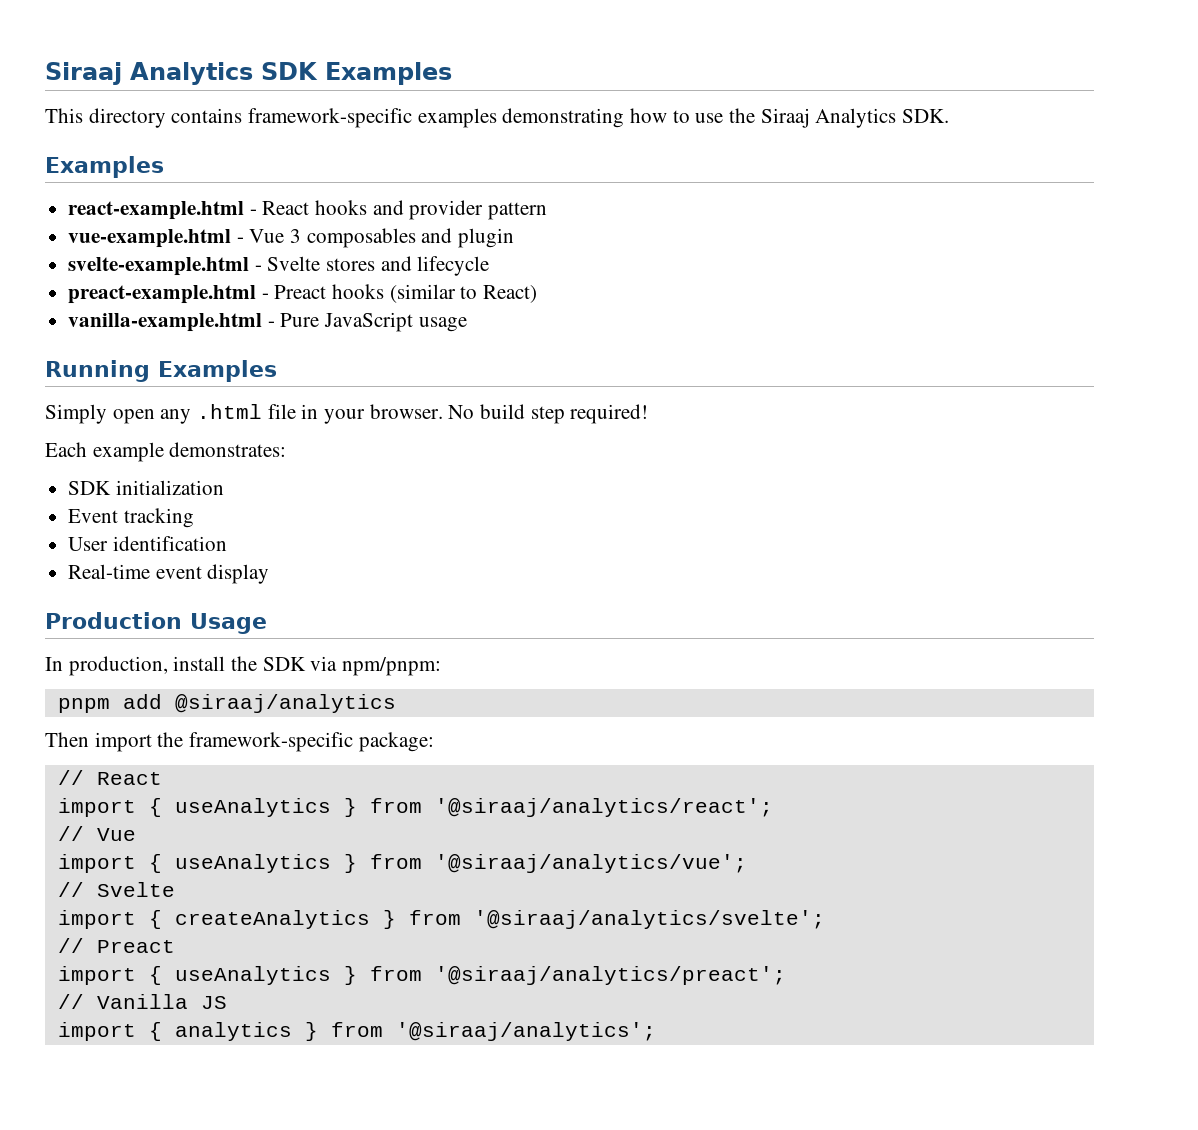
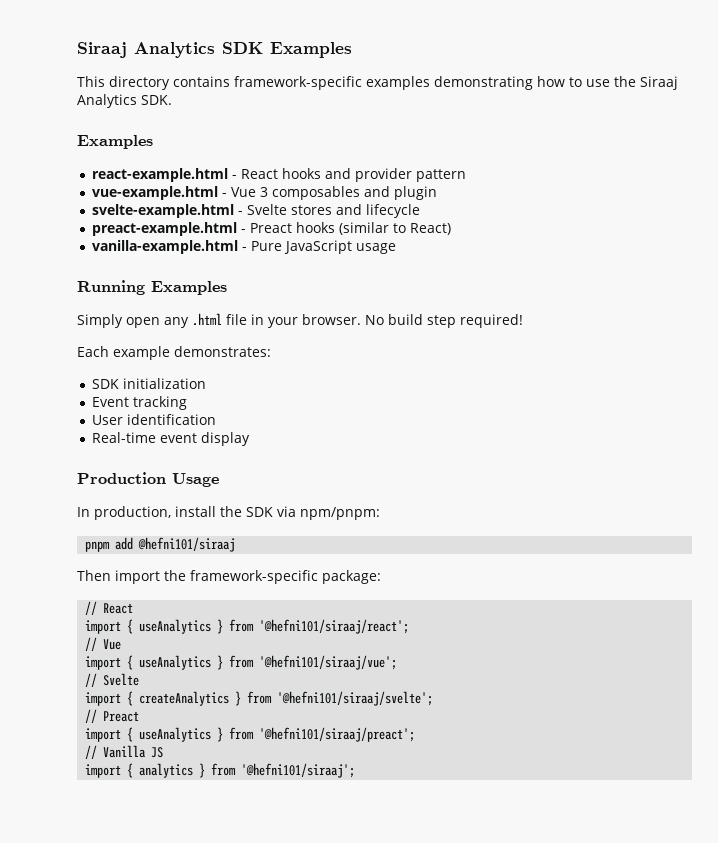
- pnpm add @siraaj/analytics
+ pnpm add @hefni101/siraaj
- import { useAnalytics } from '@siraaj/analytics/react';
+ import { useAnalytics } from '@hefni101/siraaj/react';
- import { useAnalytics } from '@siraaj/analytics/vue';
+ import { useAnalytics } from '@hefni101/siraaj/vue';
- import { createAnalytics } from '@siraaj/analytics/svelte';
+ import { createAnalytics } from '@hefni101/siraaj/svelte';
- import { useAnalytics } from '@siraaj/analytics/preact';
+ import { useAnalytics } from '@hefni101/siraaj/preact';
- import { analytics } from '@siraaj/analytics';
+ import { analytics } from '@hefni101/siraaj';

